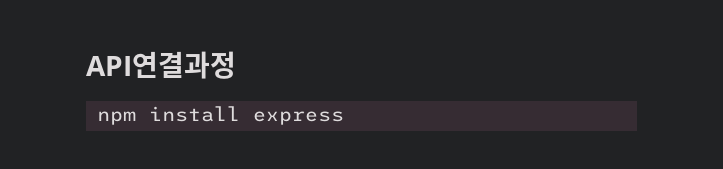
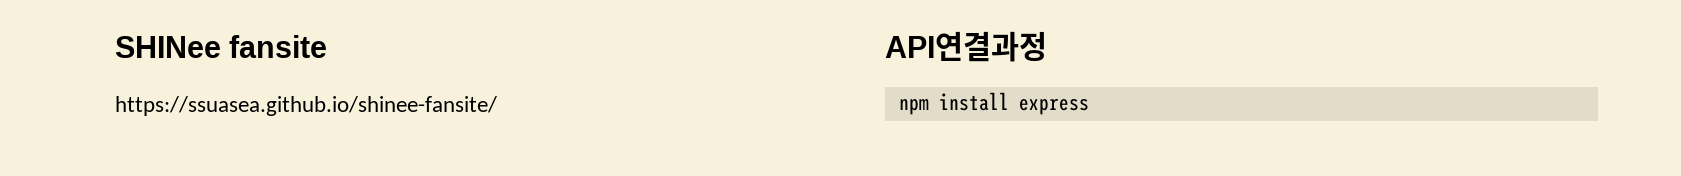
+ SHINee fansite
+ https://ssuasea.github.io/shinee-fansite/

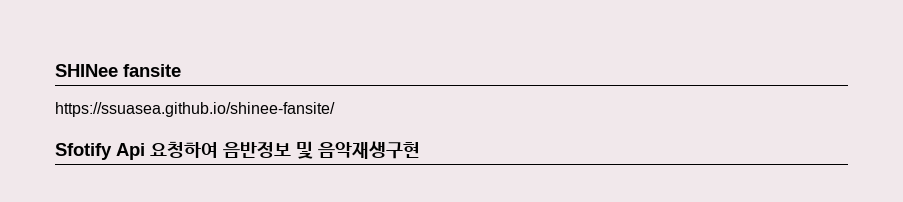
- API연결과정
- npm install express
+ Sfotify Api 요청하여 음반정보 및 음악재생구현

